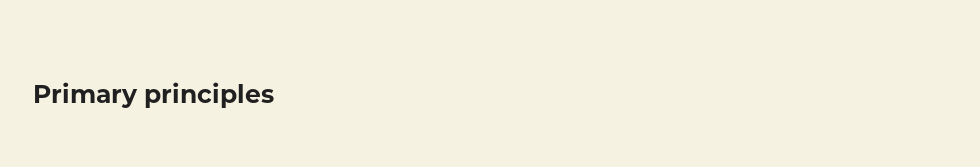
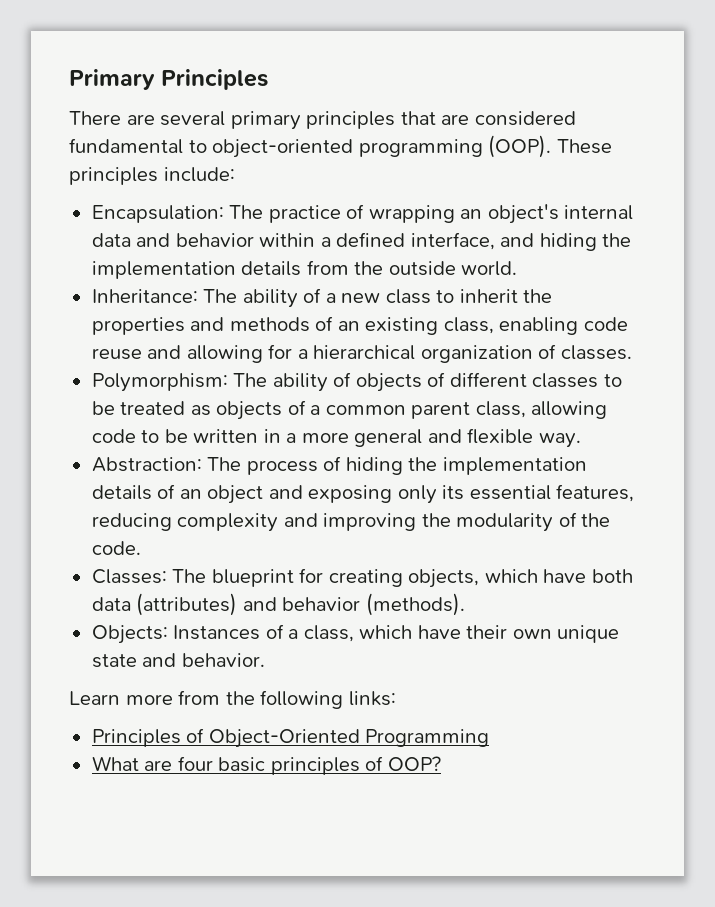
- Primary principles
+ Primary Principles
+ There are several primary principles that are considered fundamental to object-oriented programming (OOP). These principles include:
+ Encapsulation: The practice of wrapping an object's internal data and behavior within a defined interface, and hiding the implementation details from the outside world.
+ Inheritance: The ability of a new class to inherit the properties and methods of an existing class, enabling code reuse and allowing for a hierarchical organization of classes.
+ Polymorphism: The ability of objects of different classes to be treated as objects of a common parent class, allowing code to be written in a more general and flexible way.
+ Abstraction: The process of hiding the implementation details of an object and exposing only its essential features, reducing complexity and improving the modularity of the code.
+ Classes: The blueprint for creating objects, which have both data (attributes) and behavior (methods).
+ Objects: Instances of a class, which have their own unique state and behavior.
+ Learn more from the following links:
+ Principles of Object-Oriented Programming
+ What are four basic principles of OOP?

